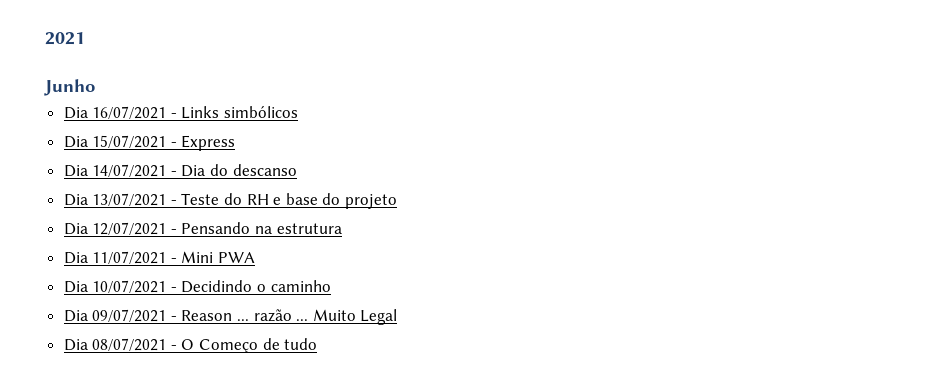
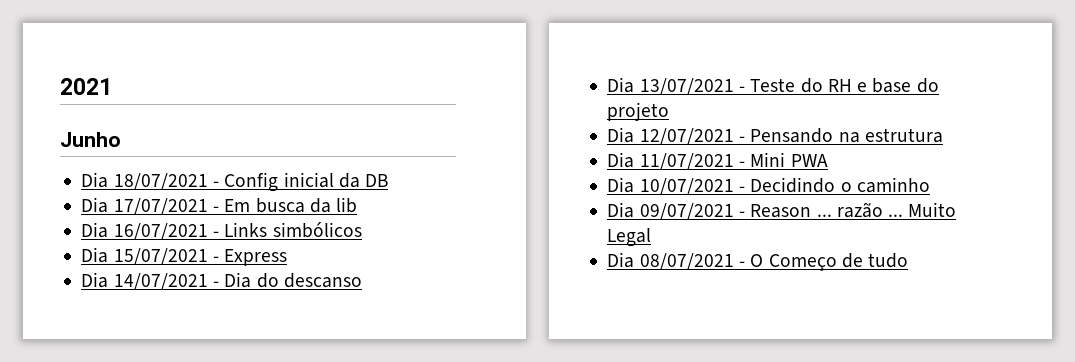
+ Dia 18/07/2021 - Config inicial da DB
+ Dia 17/07/2021 - Em busca da lib

